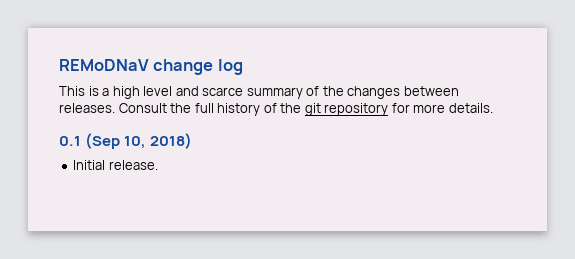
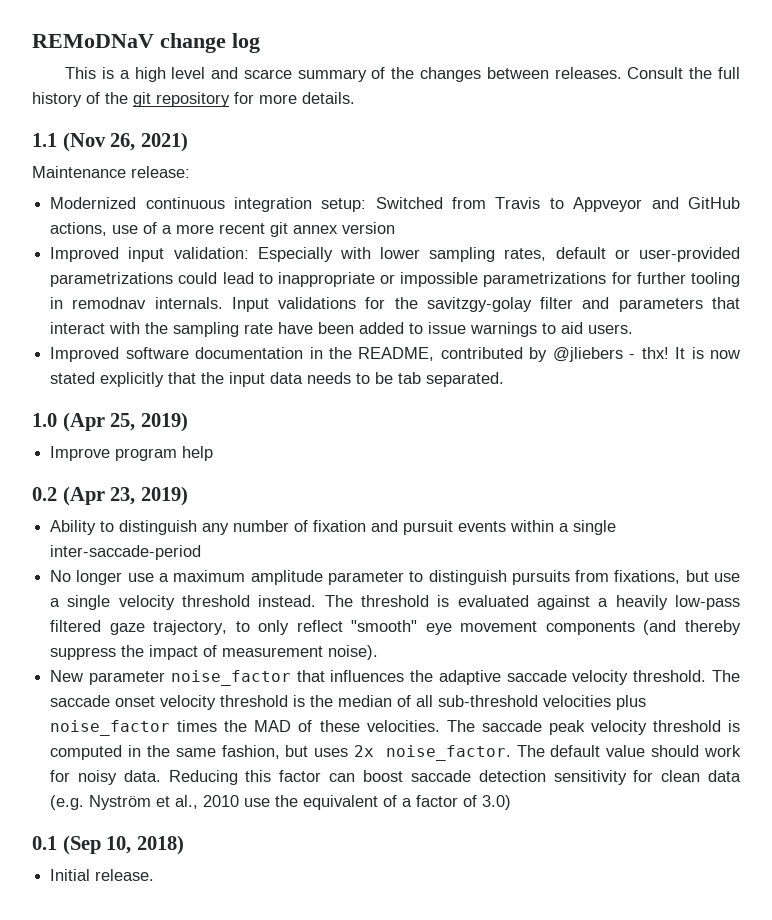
+ 1.1 (Nov 26, 2021)
+ Maintenance release:
+ Modernized continuous integration setup: Switched from Travis to Appveyor and GitHub actions, use of a more recent git annex version
+ Improved input validation: Especially with lower sampling rates, default or user-provided parametrizations could lead to inappropriate or impossible parametrizations for further tooling in remodnav internals. Input validations for the savitzgy-golay filter and parameters that interact with the sampling rate have been added to issue warnings to aid users.
+ Improved software documentation in the README, contributed by @jliebers - thx! It is now stated explicitly that the input data needs to be tab separated.
+ 1.0 (Apr 25, 2019)
+ Improve program help
+ 0.2 (Apr 23, 2019)
+ Ability to distinguish any number of fixation and pursuit events within a single inter-saccade-period
+ No longer use a maximum amplitude parameter to distinguish pursuits from fixations, but use a single velocity threshold instead. The threshold is evaluated against a heavily low-pass filtered gaze trajectory, to only reflect "smooth" eye movement components (and thereby suppress the impact of measurement noise).
+ New parameter noise_factor that influences the adaptive saccade velocity threshold. The saccade onset velocity threshold is the median of all sub-threshold velocities plus noise_factor times the MAD of these velocities. The saccade peak velocity threshold is computed in the same fashion, but uses 2x noise_factor. The default value should work for noisy data. Reducing this factor can boost saccade detection sensitivity for clean data (e.g. Nyström et al., 2010 use the equivalent of a factor of 3.0)

